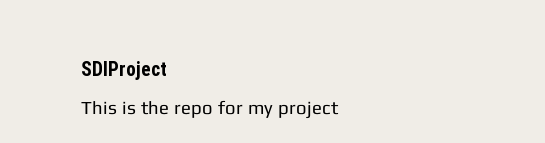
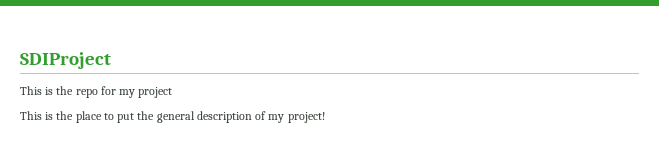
+ This is the place to put the general description of my project!

